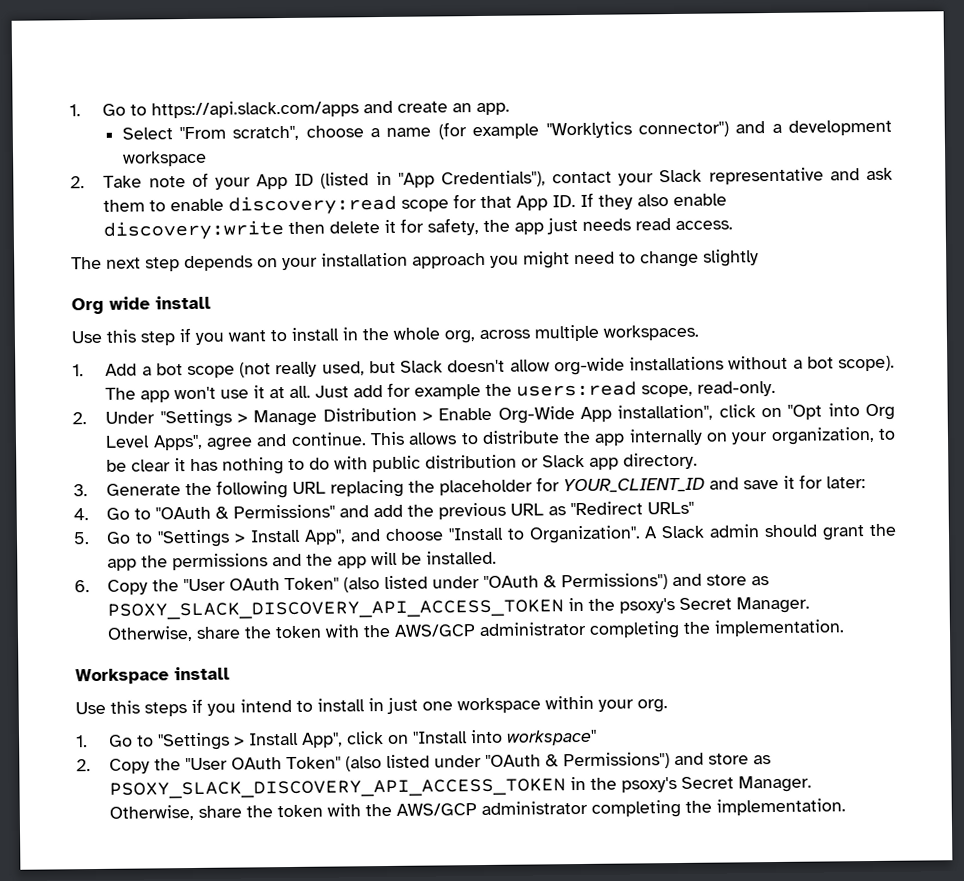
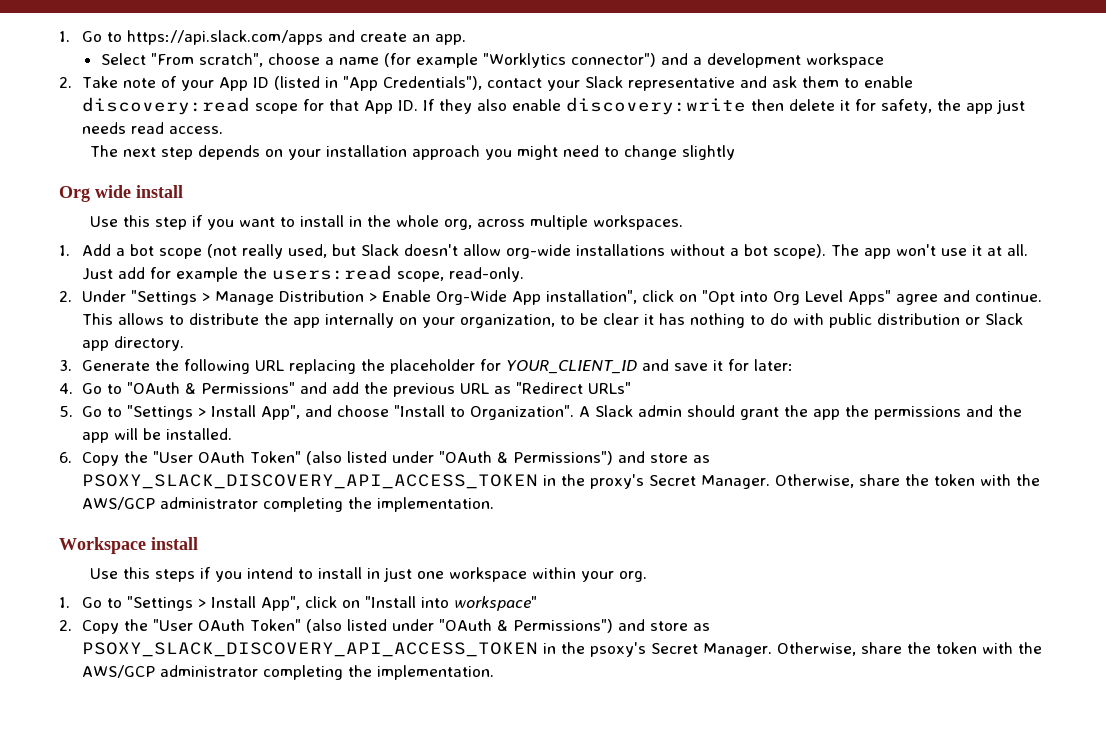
- 2. Under "Settings > Manage Distribution > Enable Org-Wide App installation", click on "Opt into Org Level Apps", agree and continue.
+ 2. Under "Settings > Manage Distribution > Enable Org-Wide App installation", click on "Opt into Org Level Apps" agree and continue.
- 6. Copy the "User OAuth Token" (also listed under "OAuth & Permissions") and store as PSOXY_SLACK_DISCOVERY_API_ACCESS_TOKEN in the psoxy's Secret Manager.
+ 6. Copy the "User OAuth Token" (also listed under "OAuth & Permissions") and store as PSOXY_SLACK_DISCOVERY_API_ACCESS_TOKEN in the proxy's Secret Manager.

